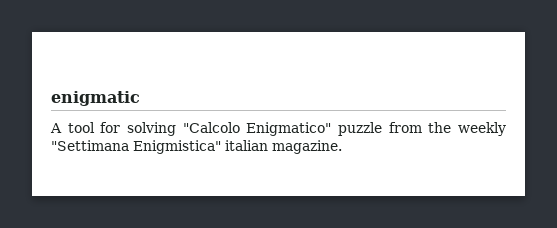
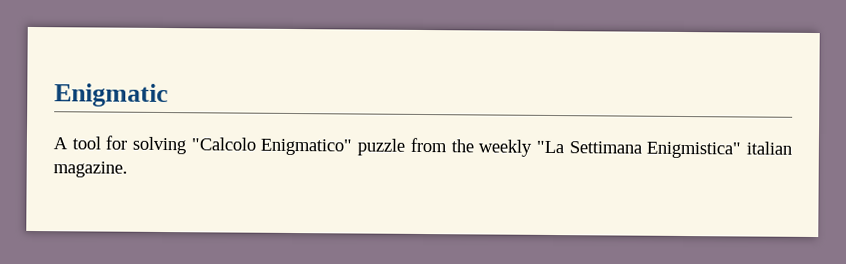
- enigmatic
+ Enigmatic
- A tool for solving "Calcolo Enigmatico" puzzle from the weekly "Settimana Enigmistica" italian magazine.
+ A tool for solving "Calcolo Enigmatico" puzzle from the weekly "La Settimana Enigmistica" italian magazine.

